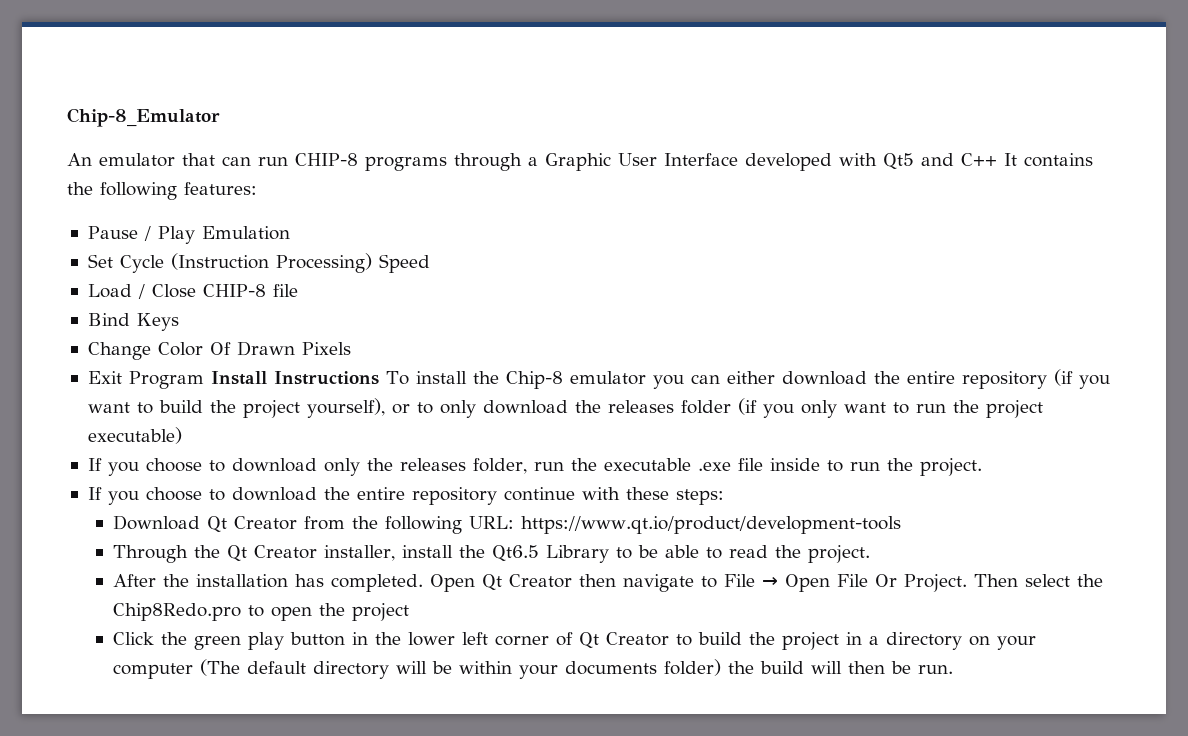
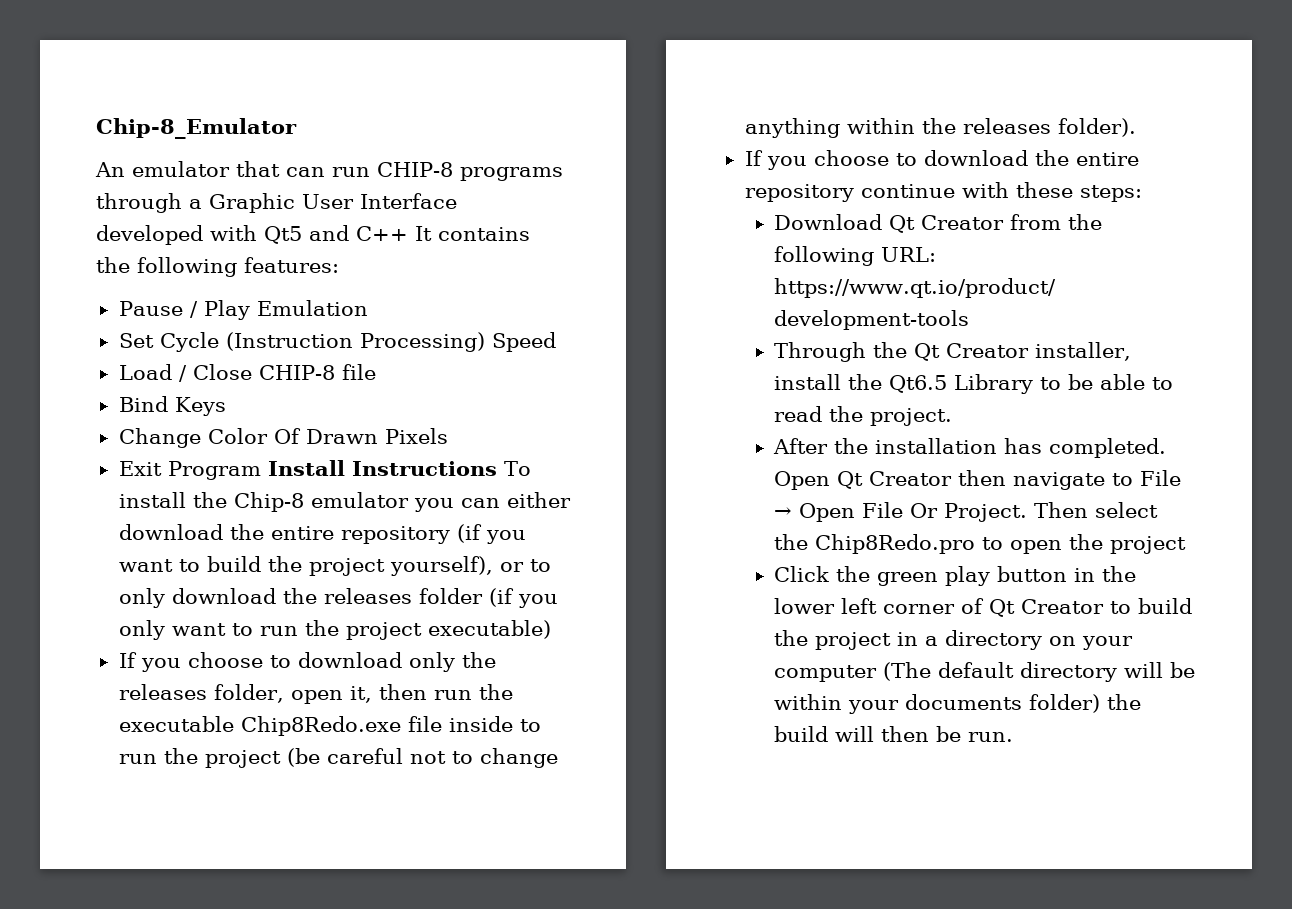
- If you choose to download only the releases folder, run the executable .exe file inside to run the project.
+ If you choose to download only the releases folder, open it, then run the executable Chip8Redo.exe file inside to run the project (be careful not to change anything within the releases folder).

